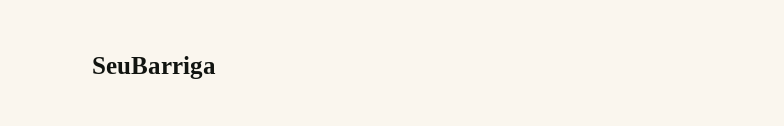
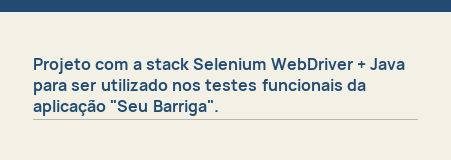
- SeuBarriga
+ Projeto com a stack Selenium WebDriver + Java para ser utilizado nos testes funcionais da aplicação "Seu Barriga".

